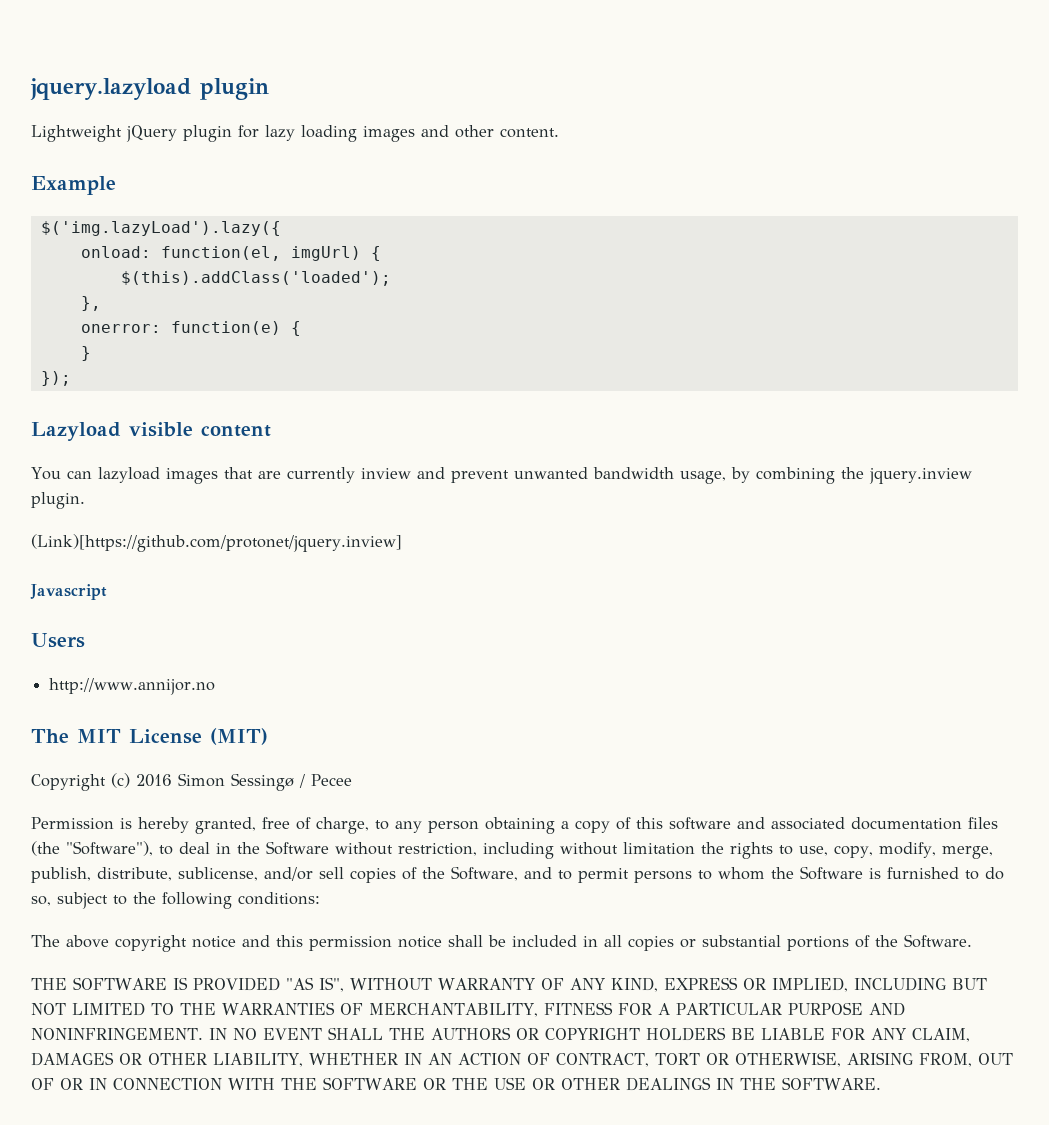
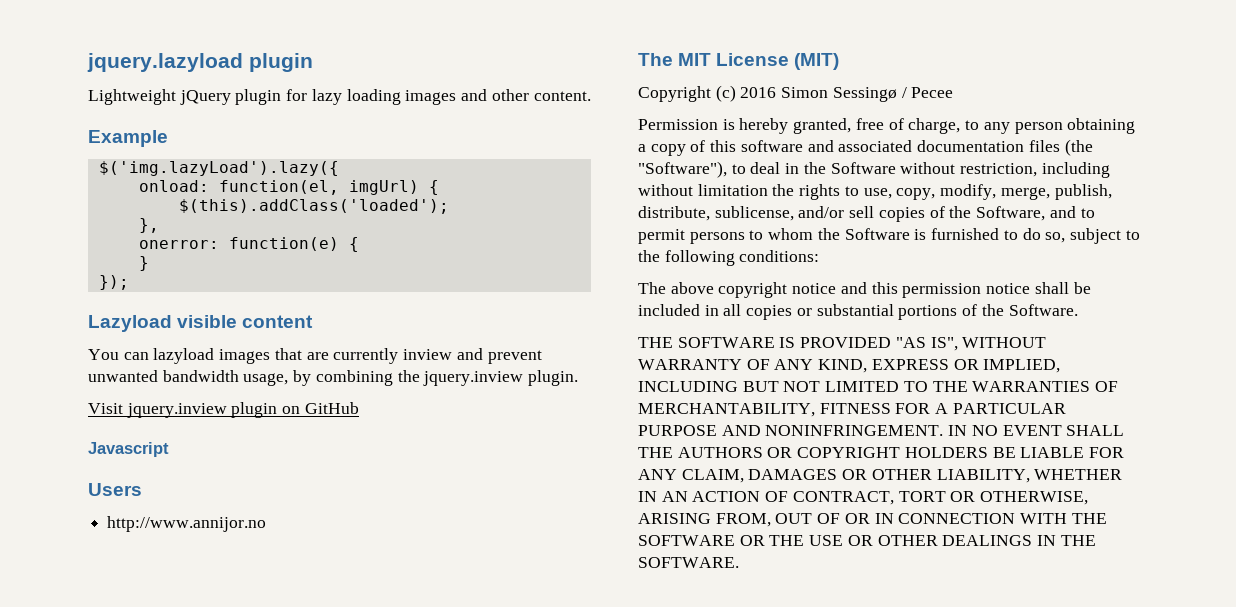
- (Link)[https://github.com/protonet/jquery.inview]
+ Visit jquery.inview plugin on GitHub

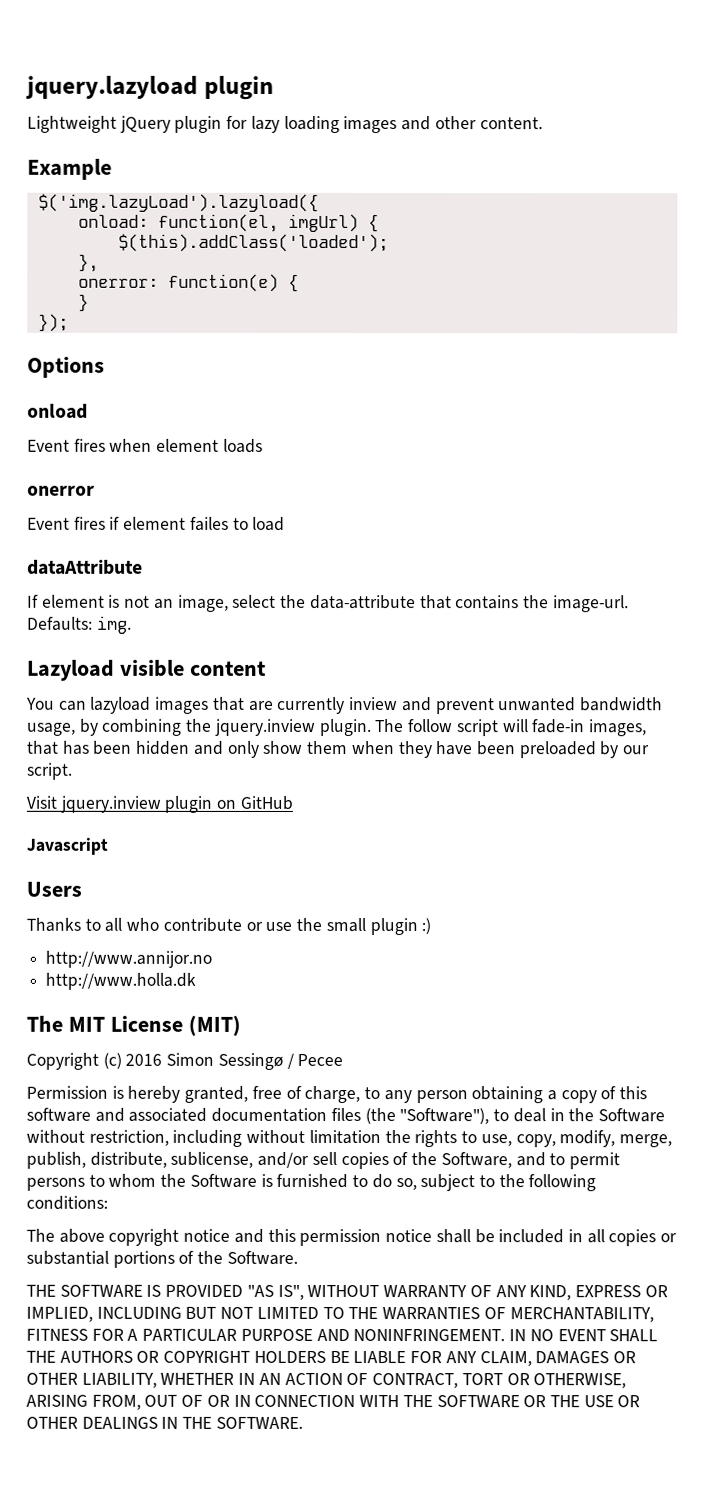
- $('img.lazyLoad').lazy({
+ $('img.lazyLoad').lazyload({
+ Options
+ onload
+ Event fires when element loads
+ onerror
+ Event fires if element failes to load
+ dataAttribute
+ If element is not an image, select the data-attribute that contains the image-url. Defaults: img.
+ The follow script will fade-in images, that has been hidden and only show them when they have been preloaded by our script.
+ Thanks to all who contribute or use the small plugin :)
+ http://www.holla.dk

